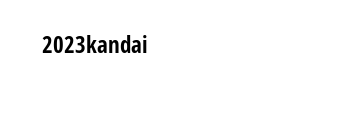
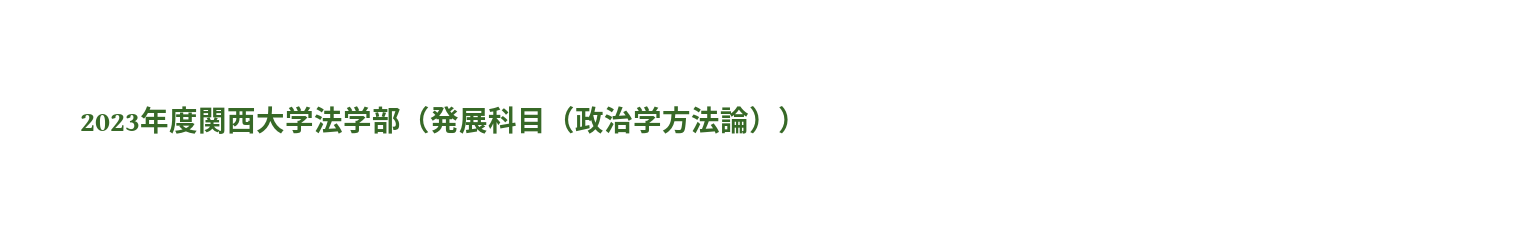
- 2023kandai
+ 2023年度関西大学法学部（発展科目（政治学方法論））

